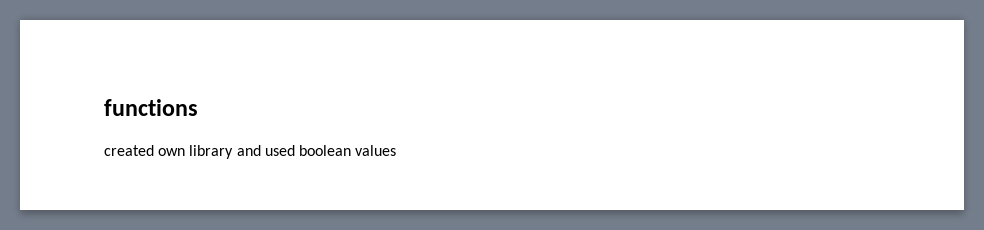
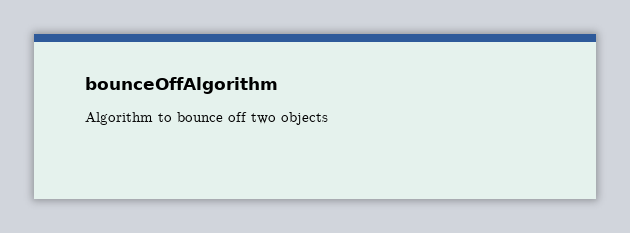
- functions
- created own library and used boolean values
+ bounceOffAlgorithm
+ Algorithm to bounce off two objects

